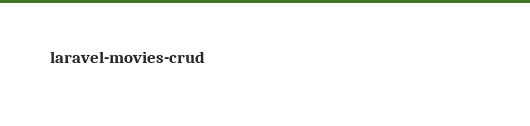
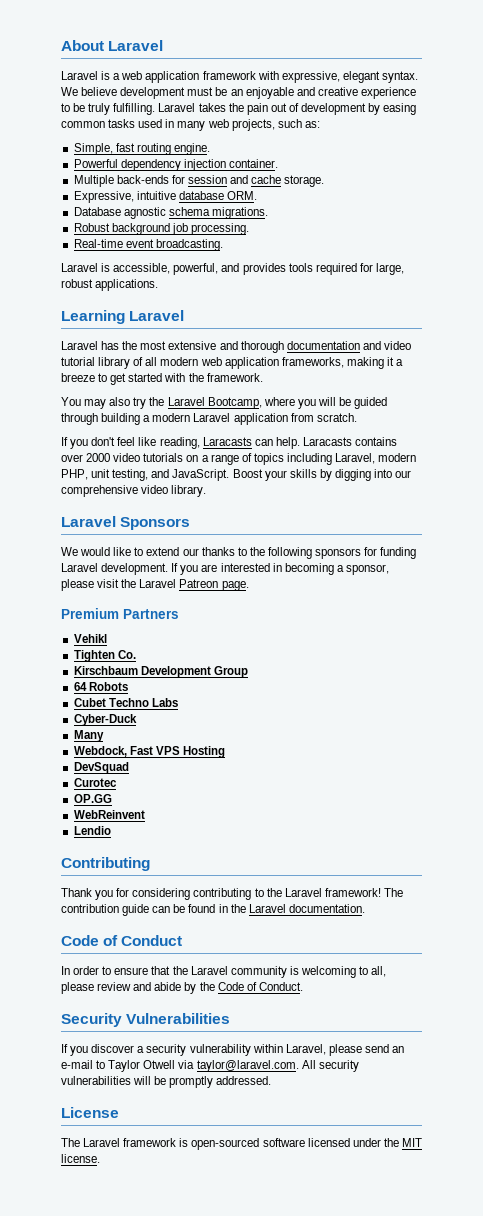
- laravel-movies-crud
+ About Laravel
+ Laravel is a web application framework with expressive, elegant syntax. We believe development must be an enjoyable and creative experience to be truly fulfilling. Laravel takes the pain out of development by easing common tasks used in many web projects, such as:
+ Simple, fast routing engine.
+ Powerful dependency injection container.
+ Multiple back-ends for session and cache storage.
+ Expressive, intuitive database ORM.
+ Database agnostic schema migrations.
+ Robust background job processing.
+ Real-time event broadcasting.
+ Laravel is accessible, powerful, and provides tools required for large, robust applications.
+ Learning Laravel
+ Laravel has the most extensive and thorough documentation and video tutorial library of all modern web application frameworks, making it a breeze to get started with the framework.
+ You may also try the Laravel Bootcamp, where you will be guided through building a modern Laravel application from scratch.
+ If you don't feel like reading, Laracasts can help. Laracasts contains over 2000 video tutorials on a range of topics including Laravel, modern PHP, unit testing, and JavaScript. Boost your skills by digging into our comprehensive video library.
+ Laravel Sponsors
+ We would like to extend our thanks to the following sponsors for funding Laravel development. If you are interested in becoming a sponsor, please visit the Laravel Patreon page.
+ Premium Partners
+ Vehikl
+ Tighten Co.
+ Kirschbaum Development Group
+ 64 Robots
+ Cubet Techno Labs
+ Cyber-Duck
+ Many
+ Webdock, Fast VPS Hosting
+ DevSquad
+ Curotec
+ OP.GG
+ WebReinvent
+ Lendio
+ Contributing
+ Thank you for considering contributing to the Laravel framework! The contribution guide can be found in the Laravel documentation.
+ Code of Conduct
+ In order to ensure that the Laravel community is welcoming to all, please review and abide by the Code of Conduct.
+ Security Vulnerabilities
+ If you discover a security vulnerability within Laravel, please send an e-mail to Taylor Otwell via taylor@laravel.com. All security vulnerabilities will be promptly addressed.
+ License
+ The Laravel framework is open-sourced software licensed under the MIT license.

